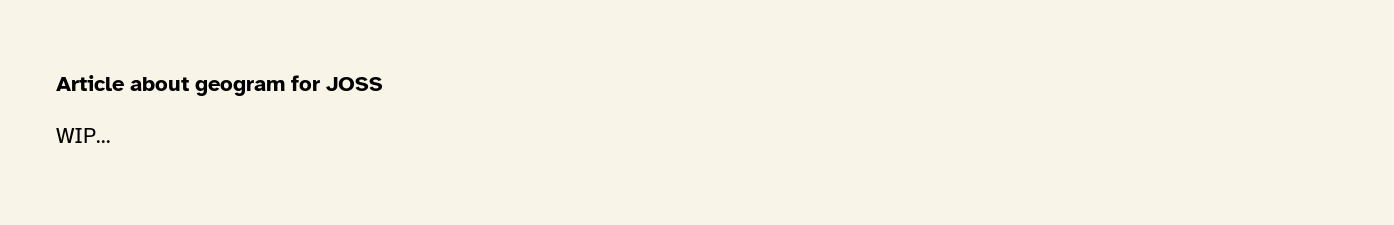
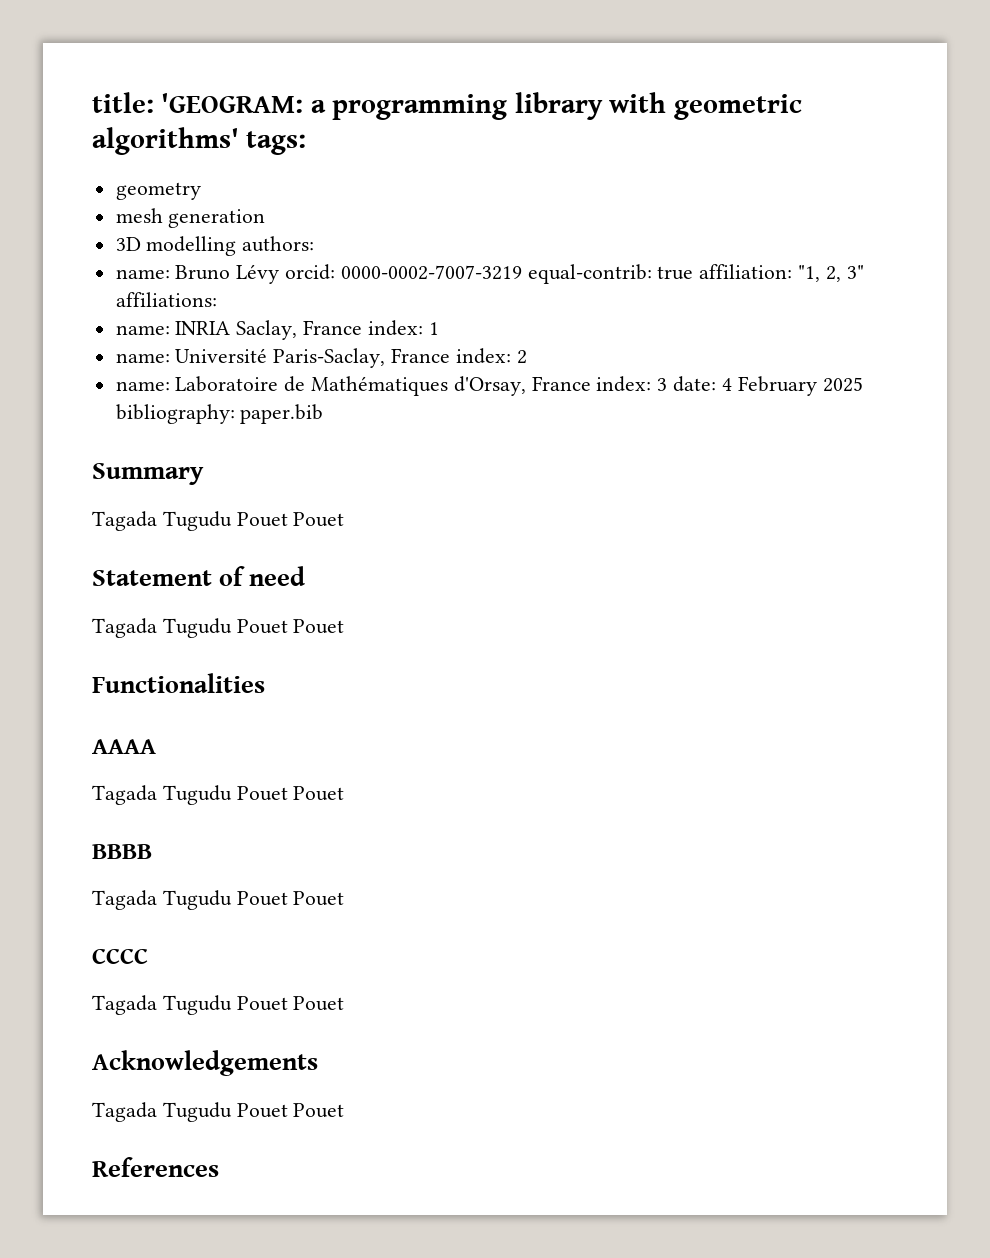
- Article about geogram for JOSS
- WIP...
+ title: 'GEOGRAM: a programming library with geometric algorithms' tags:
+ geometry
+ mesh generation
+ 3D modelling authors:
+ name: Bruno Lévy orcid: 0000-0002-7007-3219 equal-contrib: true affiliation: "1, 2, 3" affiliations:
+ name: INRIA Saclay, France index: 1
+ name: Université Paris-Saclay, France index: 2
+ name: Laboratoire de Mathématiques d'Orsay, France index: 3 date: 4 February 2025 bibliography: paper.bib
+ Summary
+ Tagada Tugudu Pouet Pouet
+ Statement of need
+ Tagada Tugudu Pouet Pouet
+ Functionalities
+ AAAA
+ Tagada Tugudu Pouet Pouet
+ BBBB
+ Tagada Tugudu Pouet Pouet
+ CCCC
+ Tagada Tugudu Pouet Pouet
+ Acknowledgements
+ Tagada Tugudu Pouet Pouet
+ References

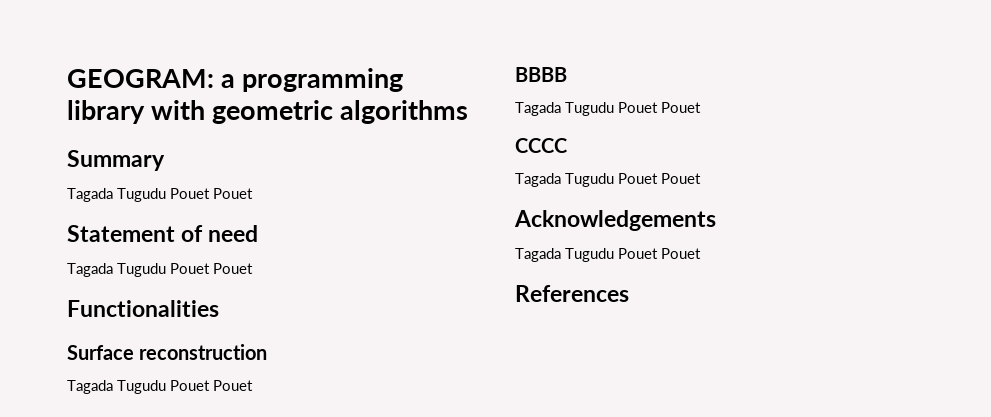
- title: 'GEOGRAM: a programming library with geometric algorithms' tags:
- geometry
- mesh generation
- 3D modelling authors:
- name: Bruno Lévy orcid: 0000-0002-7007-3219 equal-contrib: true affiliation: "1, 2, 3" affiliations:
- name: INRIA Saclay, France index: 1
- name: Université Paris-Saclay, France index: 2
- name: Laboratoire de Mathématiques d'Orsay, France index: 3 date: 4 February 2025 bibliography: paper.bib
+ GEOGRAM: a programming library with geometric algorithms
- AAAA
+ Surface reconstruction

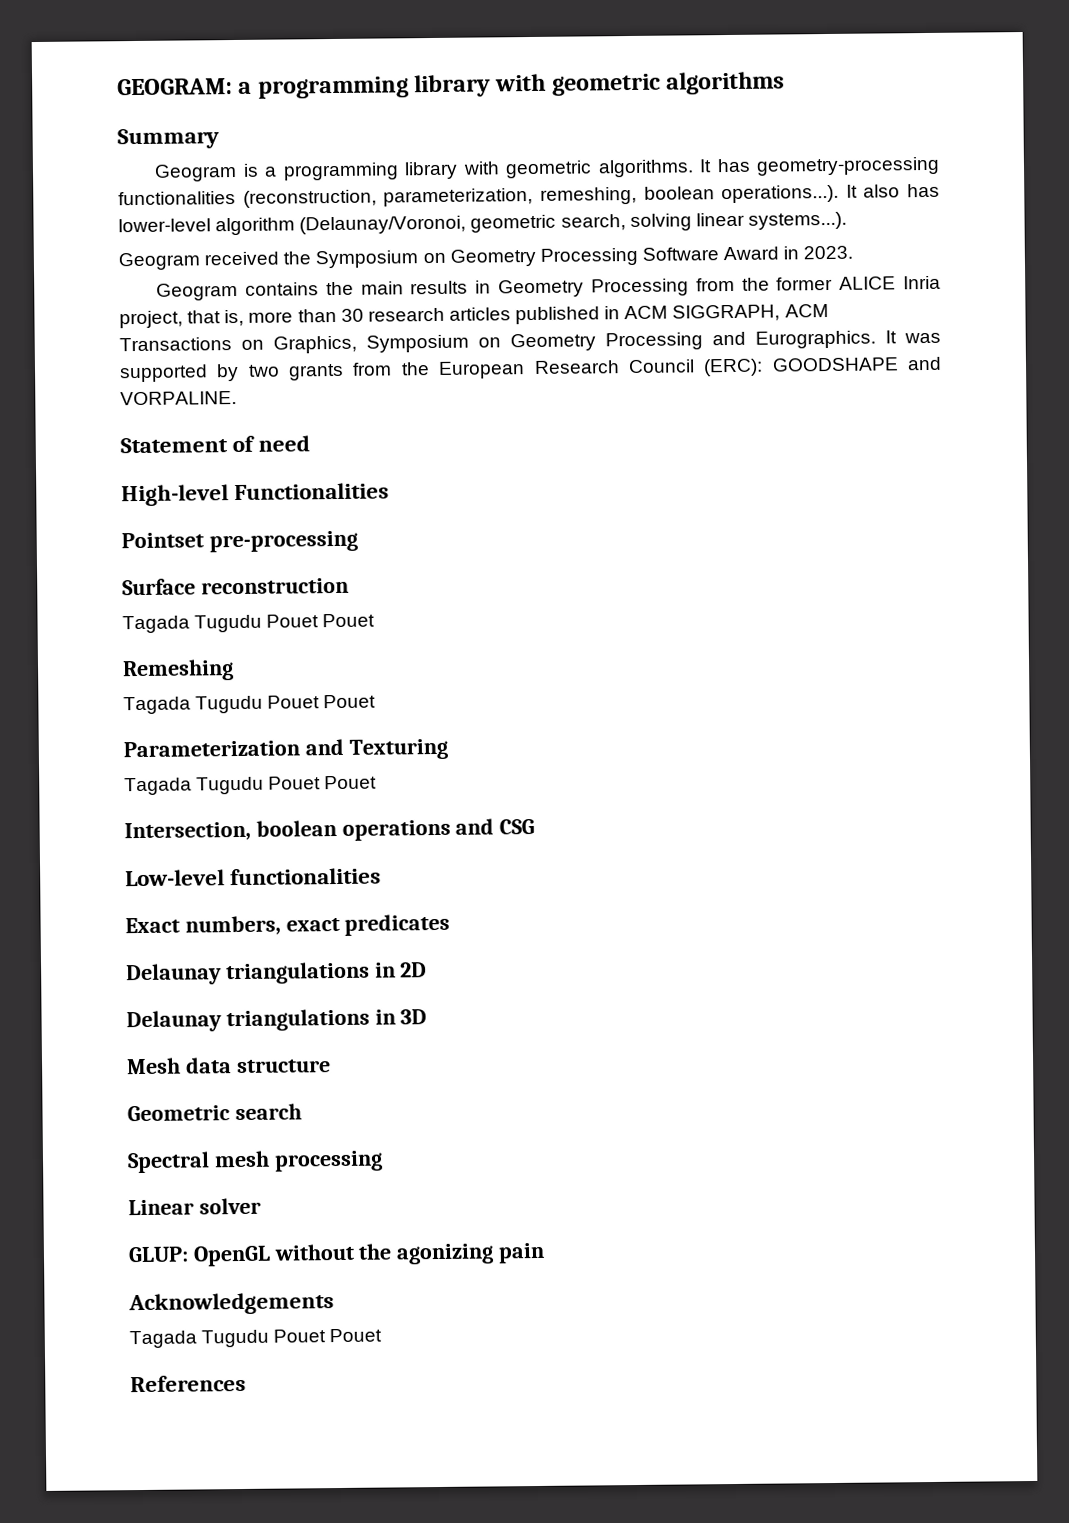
  Summary
- Tagada Tugudu Pouet Pouet
+ Geogram is a programming library with geometric algorithms. It has geometry-processing functionalities (reconstruction, parameterization, remeshing, boolean operations...). It also has lower-level algorithm (Delaunay/Voronoi, geometric search, solving linear systems...).
+ Geogram received the Symposium on Geometry Processing Software Award in 2023.
+ Geogram contains the main results in Geometry Processing from the former ALICE Inria project, that is, more than 30 research articles published in ACM SIGGRAPH, ACM Transactions on Graphics, Symposium on Geometry Processing and Eurographics. It was supported by two grants from the European Research Council (ERC): GOODSHAPE and VORPALINE.
  Statement of need
- Tagada Tugudu Pouet Pouet
- Functionalities
+ High-level Functionalities
+ Pointset pre-processing
- BBBB
+ Remeshing
  Tagada Tugudu Pouet Pouet
- CCCC
+ Parameterization and Texturing
  Tagada Tugudu Pouet Pouet
+ Intersection, boolean operations and CSG
+ Low-level functionalities
+ Exact numbers, exact predicates
+ Delaunay triangulations in 2D
+ Delaunay triangulations in 3D
+ Mesh data structure
+ Geometric search
+ Spectral mesh processing
+ Linear solver
+ GLUP: OpenGL without the agonizing pain

